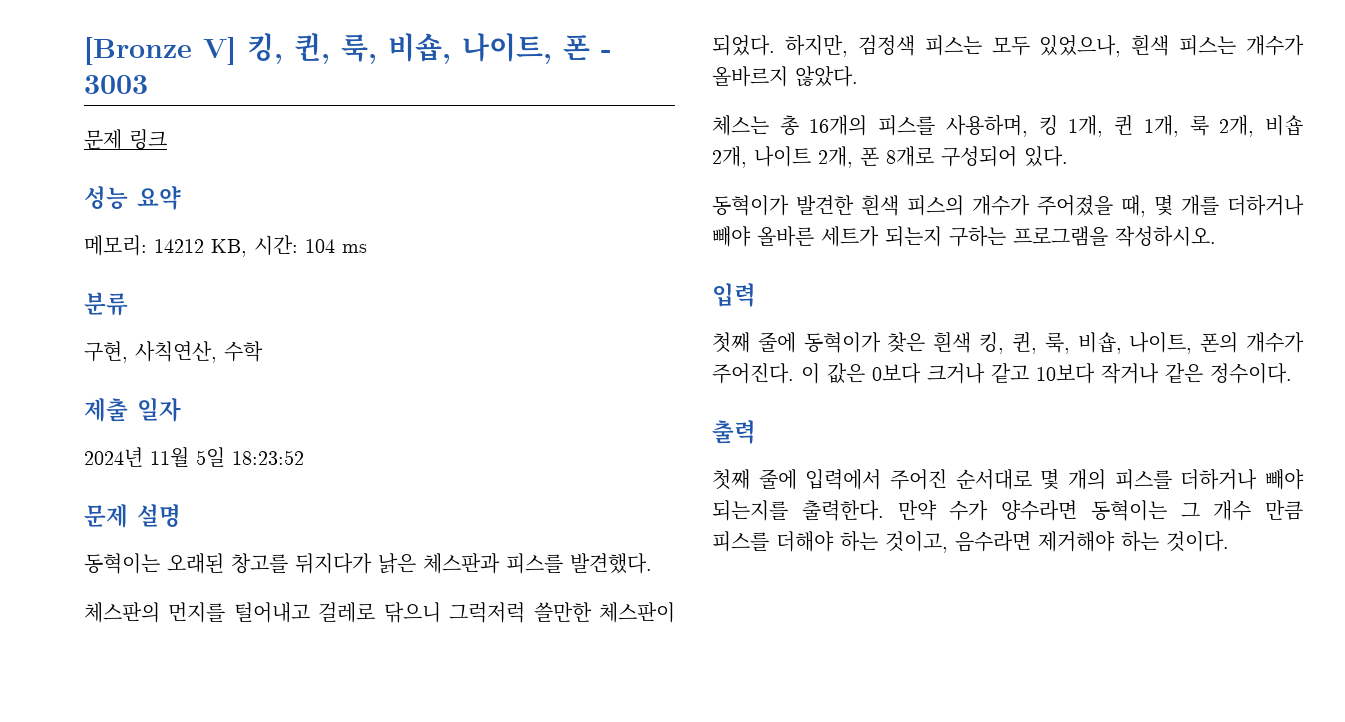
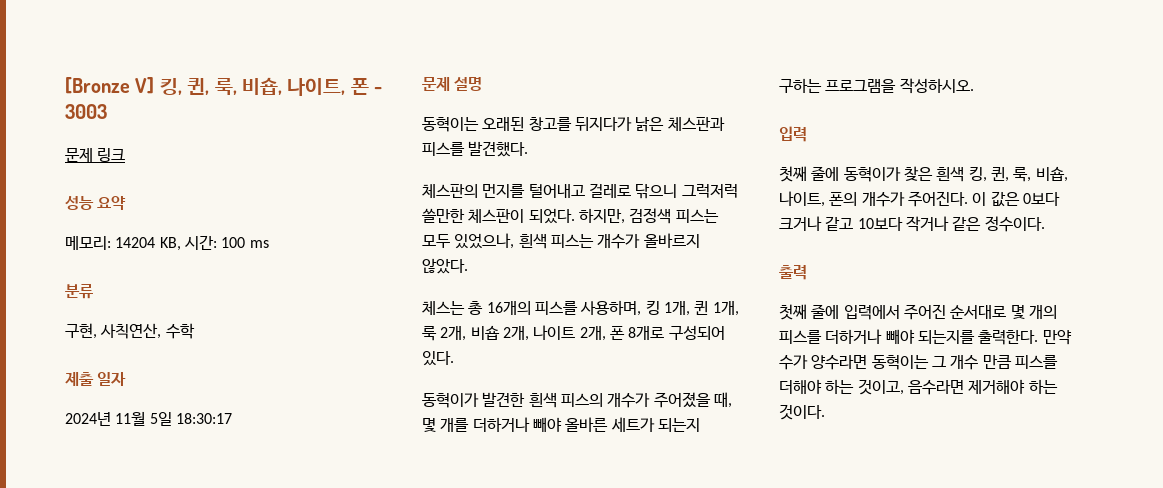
- 메모리: 14212 KB, 시간: 104 ms
+ 메모리: 14204 KB, 시간: 100 ms
- 2024년 11월 5일 18:23:52
+ 2024년 11월 5일 18:30:17

